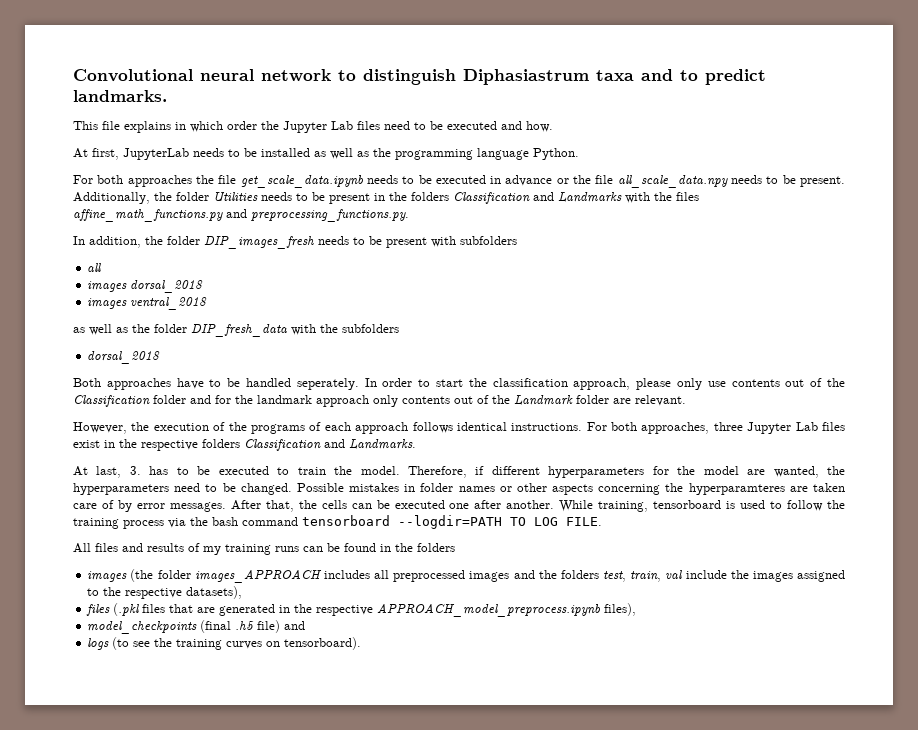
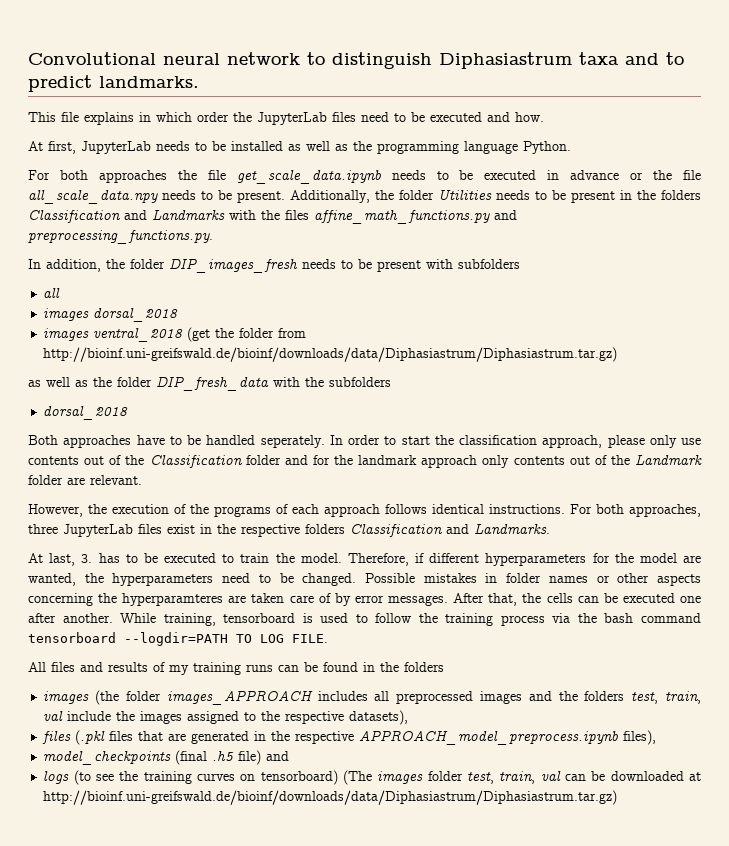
- This file explains in which order the Jupyter Lab files need to be executed and how.
+ This file explains in which order the JupyterLab files need to be executed and how.
- images ventral_2018
+ images ventral_2018 (get the folder from http://bioinf.uni-greifswald.de/bioinf/downloads/data/Diphasiastrum/Diphasiastrum.tar.gz)
- For both approaches, three Jupyter Lab files exist in the respective folders Classification and Landmarks.
+ For both approaches, three JupyterLab files exist in the respective folders Classification and Landmarks.
- logs (to see the training curves on tensorboard).
+ logs (to see the training curves on tensorboard) (The images folder test, train, val can be downloaded at http://bioinf.uni-greifswald.de/bioinf/downloads/data/Diphasiastrum/Diphasiastrum.tar.gz)

